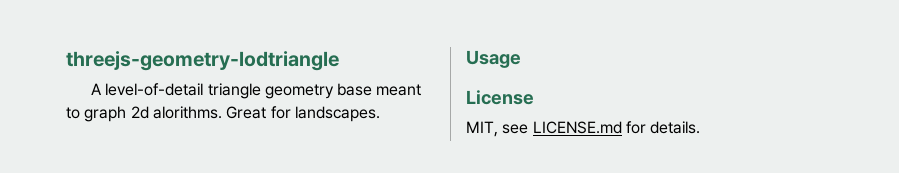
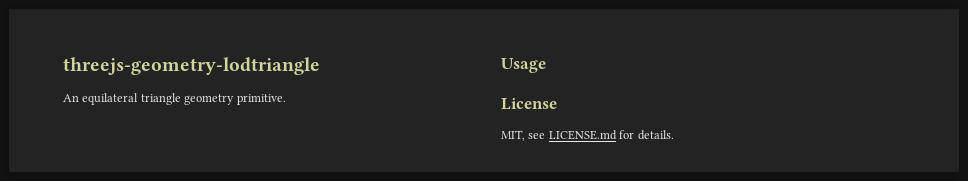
- A level-of-detail triangle geometry base meant to graph 2d alorithms. Great for landscapes.
+ An equilateral triangle geometry primitive.

